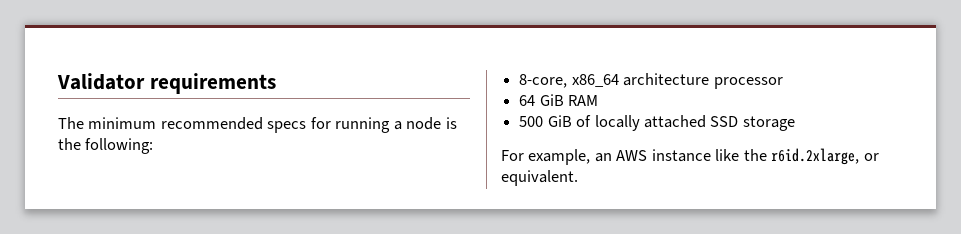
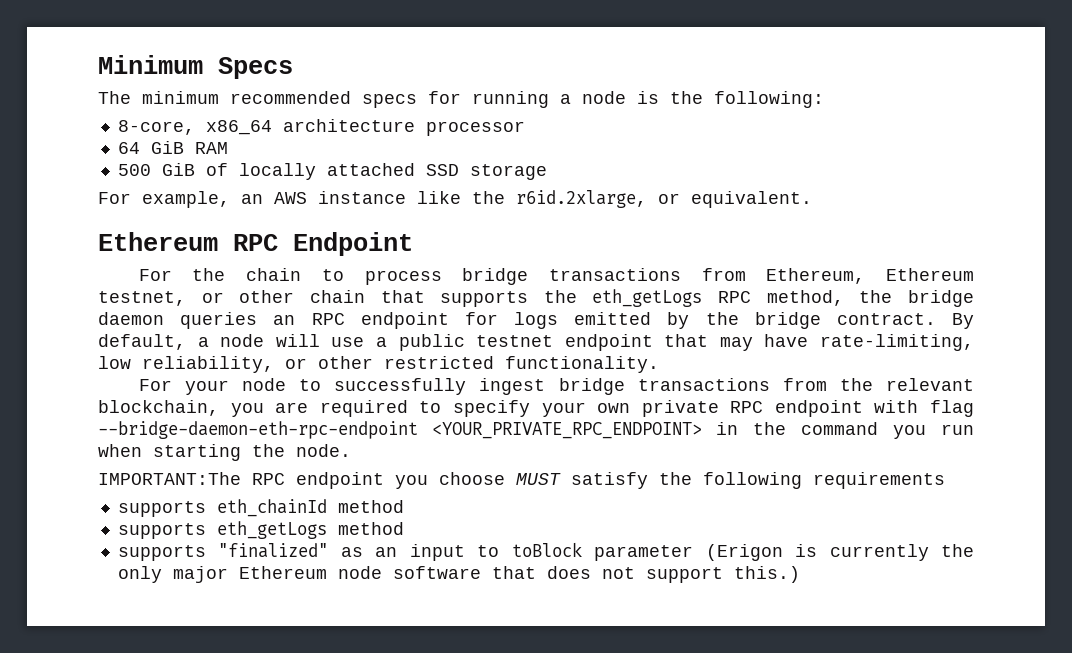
- Validator requirements
+ Minimum Specs
+ Ethereum RPC Endpoint
+ For the chain to process bridge transactions from Ethereum, Ethereum testnet, or other chain that supports the eth_getLogs RPC method, the bridge daemon queries an RPC endpoint for logs emitted by the bridge contract. By default, a node will use a public testnet endpoint that may have rate-limiting, low reliability, or other restricted functionality.
+ For your node to successfully ingest bridge transactions from the relevant blockchain, you are required to specify your own private RPC endpoint with flag --bridge-daemon-eth-rpc-endpoint <YOUR_PRIVATE_RPC_ENDPOINT> in the command you run when starting the node.
+ IMPORTANT:The RPC endpoint you choose MUST satisfy the following requirements
+ supports eth_chainId method
+ supports eth_getLogs method
+ supports "finalized" as an input to toBlock parameter (Erigon is currently the only major Ethereum node software that does not support this.)

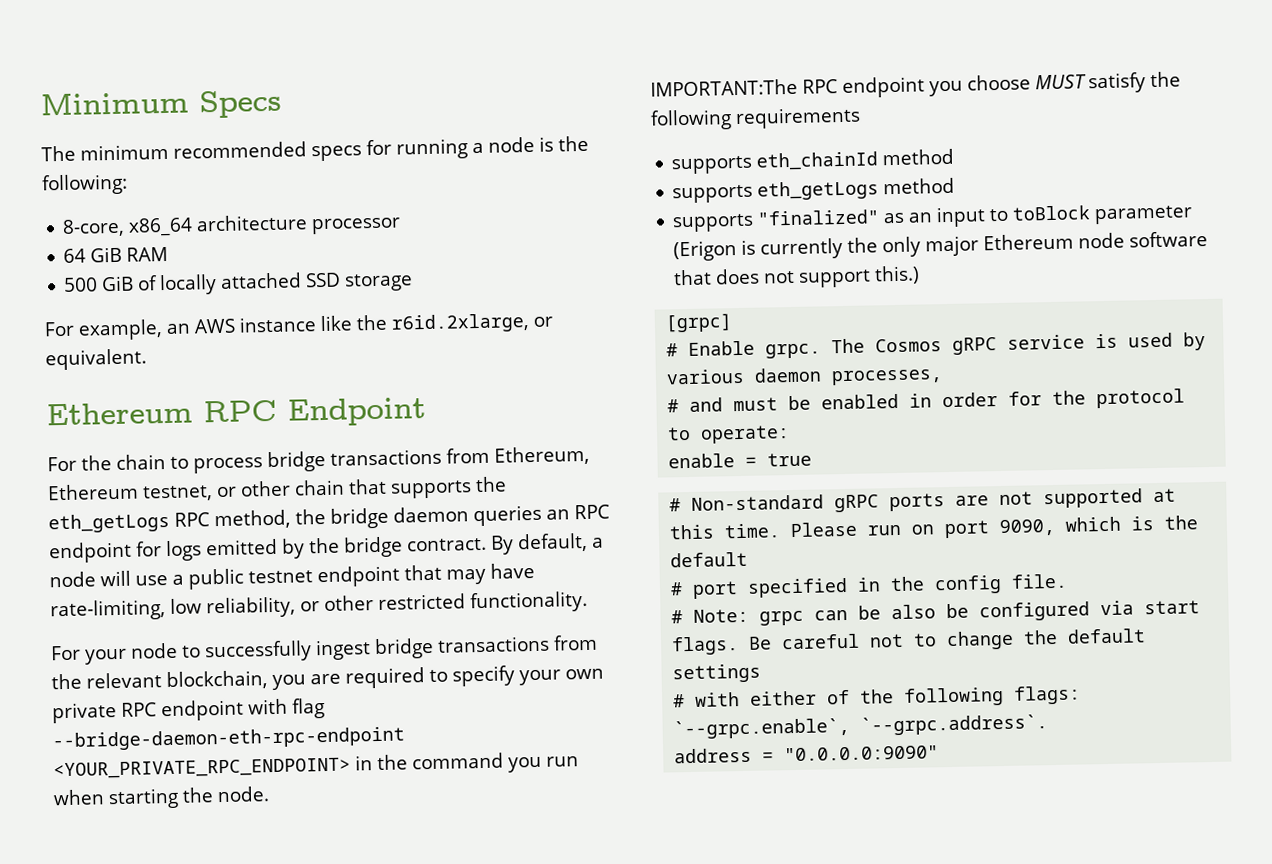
+ [grpc]
+ # Enable grpc. The Cosmos gRPC service is used by various daemon processes,
+ # and must be enabled in order for the protocol to operate:
+ enable = true
+ # Non-standard gRPC ports are not supported at this time. Please run on port 9090, which is the default
+ # port specified in the config file.
+ # Note: grpc can be also be configured via start flags. Be careful not to change the default settings
+ # with either of the following flags: `--grpc.enable`, `--grpc.address`.
+ address = "0.0.0.0:9090"

